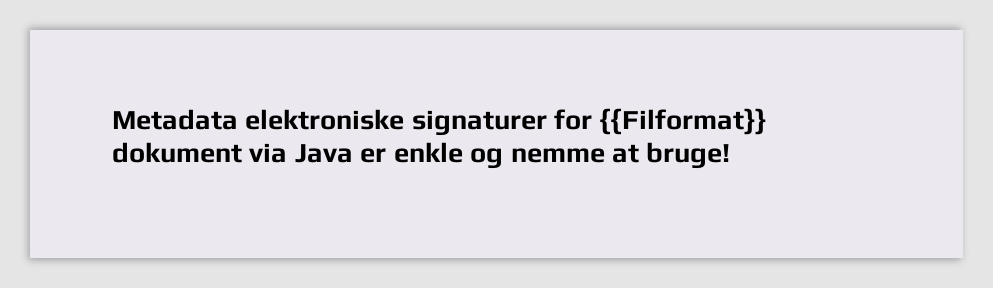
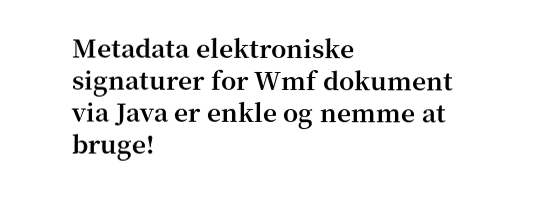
- Metadata elektroniske signaturer for {{Filformat}} dokument via Java er enkle og nemme at bruge!
+ Metadata elektroniske signaturer for Wmf dokument via Java er enkle og nemme at bruge!

